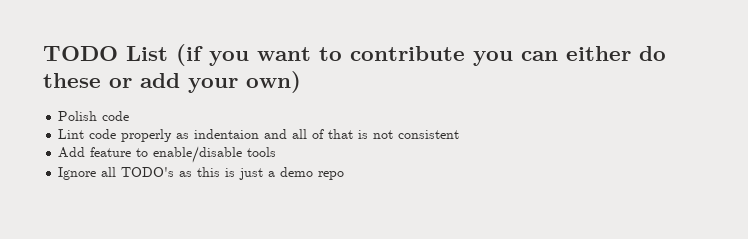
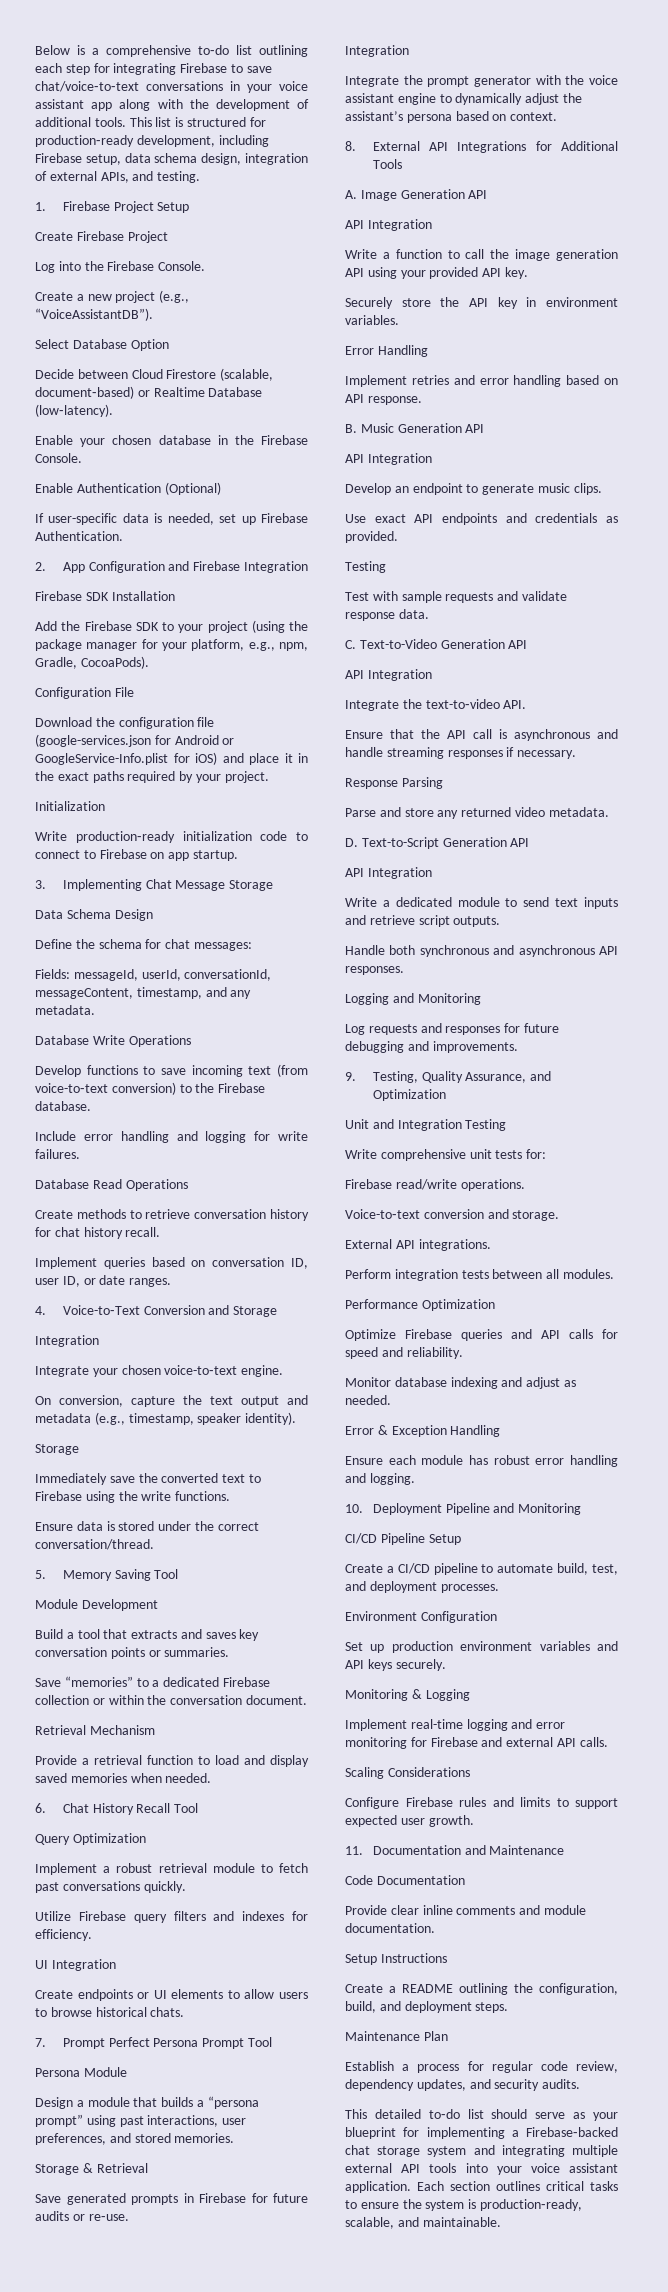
- TODO List (if you want to contribute you can either do these or add your own)
- Polish code
- Lint code properly as indentaion and all of that is not consistent
- Add feature to enable/disable tools
- Ignore all TODO's as this is just a demo repo
+ Below is a comprehensive to‑do list outlining each step for integrating Firebase to save chat/voice‑to‑text conversations in your voice assistant app along with the development of additional tools. This list is structured for production‑ready development, including Firebase setup, data schema design, integration of external APIs, and testing.
+ 1. Firebase Project Setup
+ Create Firebase Project
+ Log into the Firebase Console.
+ Create a new project (e.g., “VoiceAssistantDB”).
+ Select Database Option
+ Decide between Cloud Firestore (scalable, document‑based) or Realtime Database (low‑latency).
+ Enable your chosen database in the Firebase Console.
+ Enable Authentication (Optional)
+ If user-specific data is needed, set up Firebase Authentication.
+ 2. App Configuration and Firebase Integration
+ Firebase SDK Installation
+ Add the Firebase SDK to your project (using the package manager for your platform, e.g., npm, Gradle, CocoaPods).
+ Configuration File
+ Download the configuration file (google-services.json for Android or GoogleService-Info.plist for iOS) and place it in the exact paths required by your project.
+ Initialization
+ Write production‑ready initialization code to connect to Firebase on app startup.
+ 3. Implementing Chat Message Storage
+ Data Schema Design
+ Define the schema for chat messages:
+ Fields: messageId, userId, conversationId, messageContent, timestamp, and any metadata.
+ Database Write Operations
+ Develop functions to save incoming text (from voice-to‑text conversion) to the Firebase database.
+ Include error handling and logging for write failures.
+ Database Read Operations
+ Create methods to retrieve conversation history for chat history recall.
+ Implement queries based on conversation ID, user ID, or date ranges.
+ 4. Voice-to‑Text Conversion and Storage
+ Integration
+ Integrate your chosen voice-to‑text engine.
+ On conversion, capture the text output and metadata (e.g., timestamp, speaker identity).
+ Storage
+ Immediately save the converted text to Firebase using the write functions.
+ Ensure data is stored under the correct conversation/thread.
+ 5. Memory Saving Tool
+ Module Development
+ Build a tool that extracts and saves key conversation points or summaries.
+ Save “memories” to a dedicated Firebase collection or within the conversation document.
+ Retrieval Mechanism
+ Provide a retrieval function to load and display saved memories when needed.
+ 6. Chat History Recall Tool
+ Query Optimization
+ Implement a robust retrieval module to fetch past conversations quickly.
+ Utilize Firebase query filters and indexes for efficiency.
+ UI Integration
+ Create endpoints or UI elements to allow users to browse historical chats.
+ 7. Prompt Perfect Persona Prompt Tool
+ Persona Module
+ Design a module that builds a “persona prompt” using past interactions, user preferences, and stored memories.
+ Storage & Retrieval
+ Save generated prompts in Firebase for future audits or re‑use.
+ Integration
+ Integrate the prompt generator with the voice assistant engine to dynamically adjust the assistant’s persona based on context.
+ 8. External API Integrations for Additional Tools
+ A. Image Generation API
+ API Integration
+ Write a function to call the image generation API using your provided API key.
+ Securely store the API key in environment variables.
+ Error Handling
+ Implement retries and error handling based on API response.
+ B. Music Generation API
+ API Integration
+ Develop an endpoint to generate music clips.
+ Use exact API endpoints and credentials as provided.
+ Testing
+ Test with sample requests and validate response data.
+ C. Text-to-Video Generation API
+ API Integration
+ Integrate the text-to‑video API.
+ Ensure that the API call is asynchronous and handle streaming responses if necessary.
+ Response Parsing
+ Parse and store any returned video metadata.
+ D. Text-to-Script Generation API
+ API Integration
+ Write a dedicated module to send text inputs and retrieve script outputs.
+ Handle both synchronous and asynchronous API responses.
+ Logging and Monitoring
+ Log requests and responses for future debugging and improvements.
+ 9. Testing, Quality Assurance, and Optimization
+ Unit and Integration Testing
+ Write comprehensive unit tests for:
+ Firebase read/write operations.
+ Voice-to‑text conversion and storage.
+ External API integrations.
+ Perform integration tests between all modules.
+ Performance Optimization
+ Optimize Firebase queries and API calls for speed and reliability.
+ Monitor database indexing and adjust as needed.
+ Error & Exception Handling
+ Ensure each module has robust error handling and logging.
+ 10. Deployment Pipeline and Monitoring
+ CI/CD Pipeline Setup
+ Create a CI/CD pipeline to automate build, test, and deployment processes.
+ Environment Configuration
+ Set up production environment variables and API keys securely.
+ Monitoring & Logging
+ Implement real-time logging and error monitoring for Firebase and external API calls.
+ Scaling Considerations
+ Configure Firebase rules and limits to support expected user growth.
+ 11. Documentation and Maintenance
+ Code Documentation
+ Provide clear inline comments and module documentation.
+ Setup Instructions
+ Create a README outlining the configuration, build, and deployment steps.
+ Maintenance Plan
+ Establish a process for regular code review, dependency updates, and security audits.
+ This detailed to‑do list should serve as your blueprint for implementing a Firebase‑backed chat storage system and integrating multiple external API tools into your voice assistant application. Each section outlines critical tasks to ensure the system is production‑ready, scalable, and maintainable.

